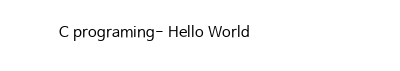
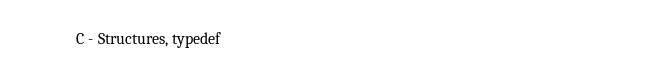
- C programing- Hello World
+ C - Structures, typedef

